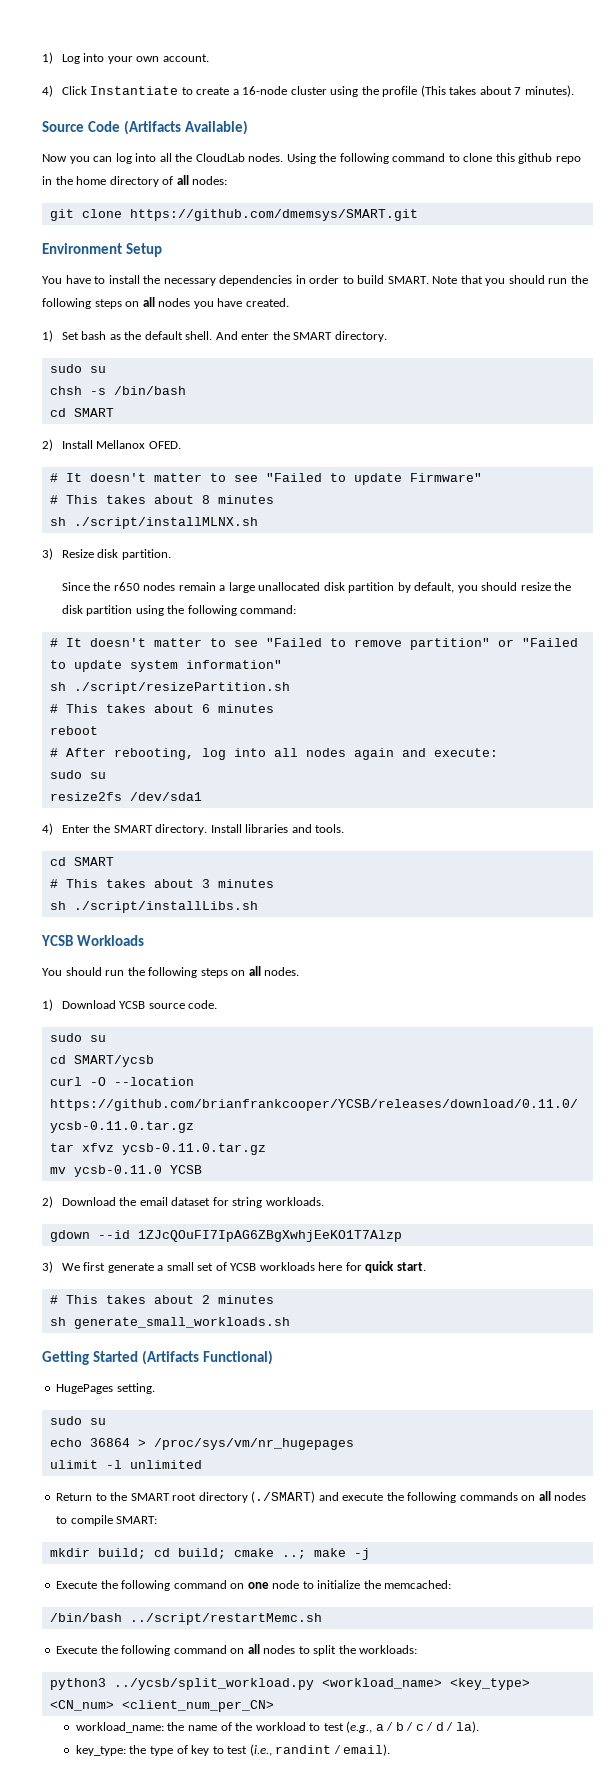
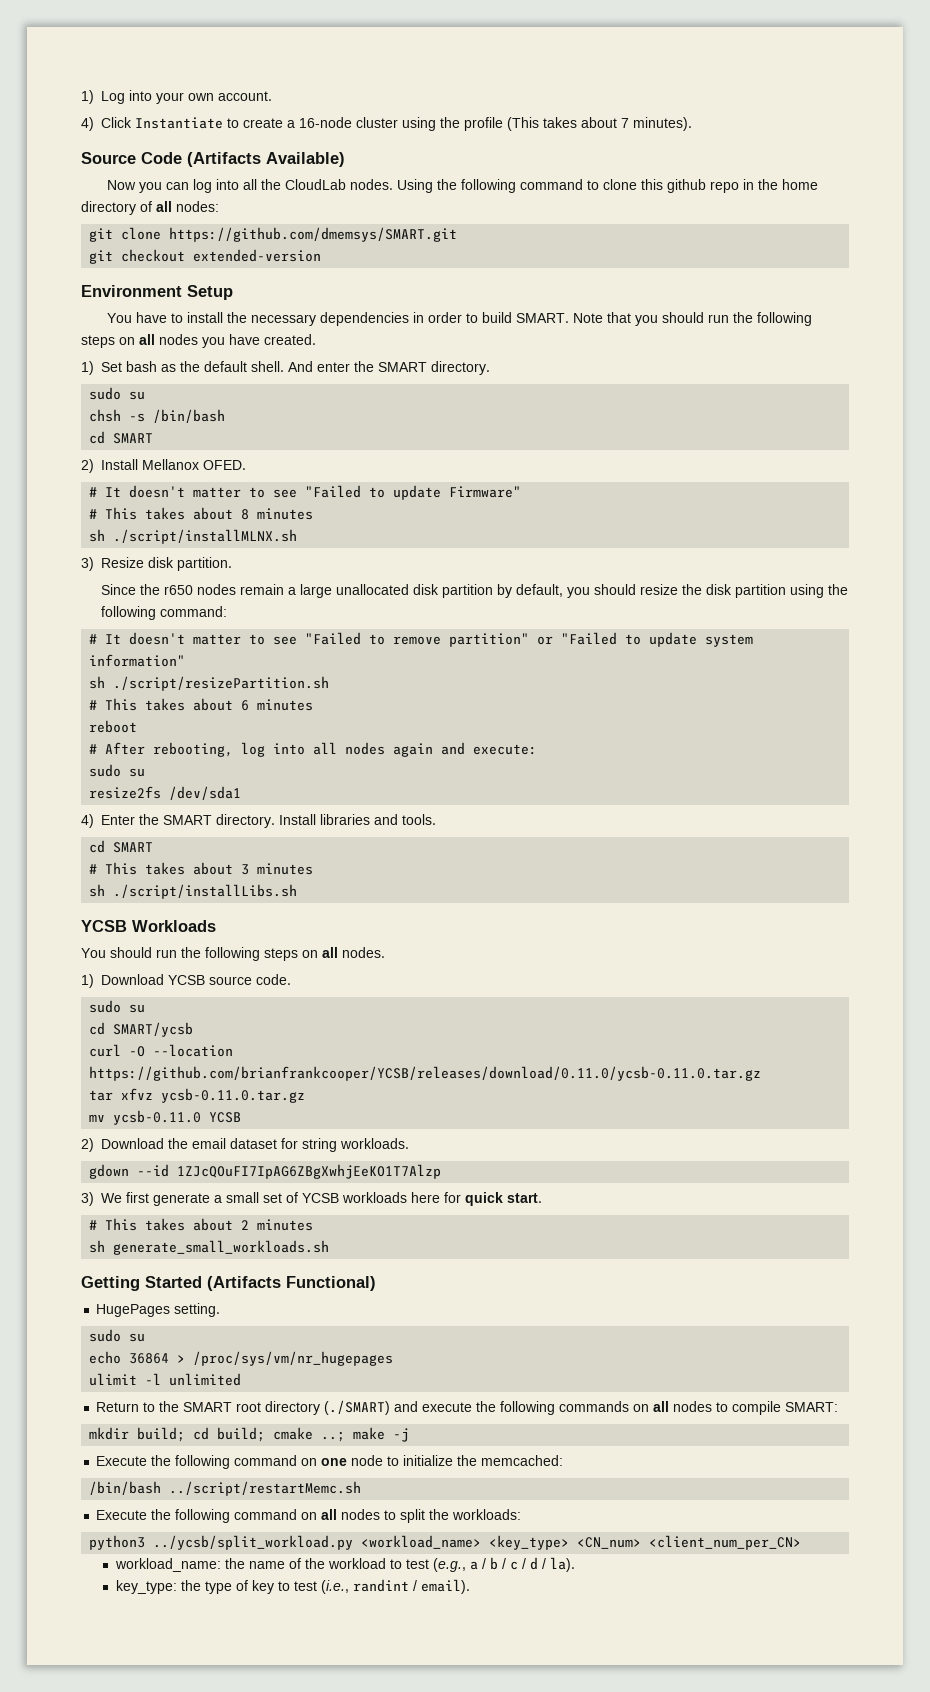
+ git checkout extended-version

